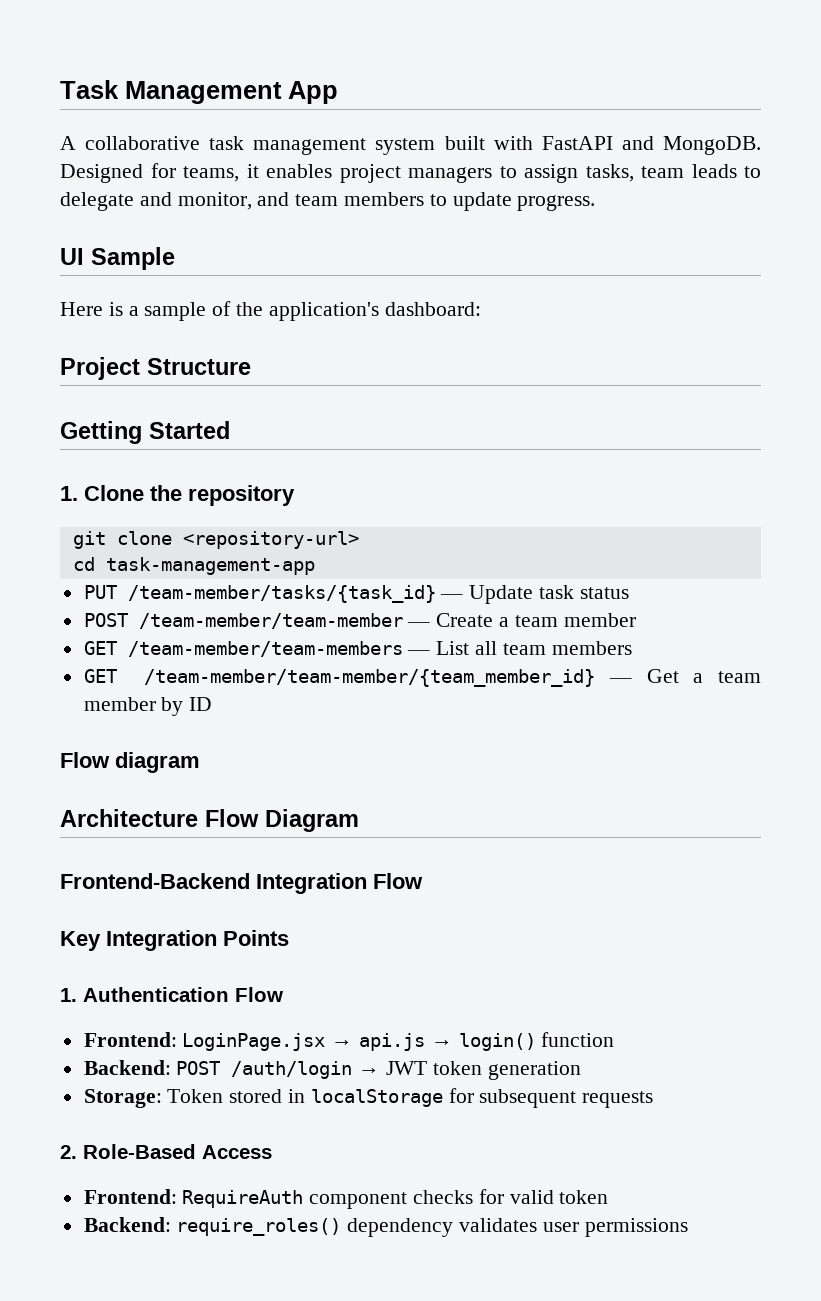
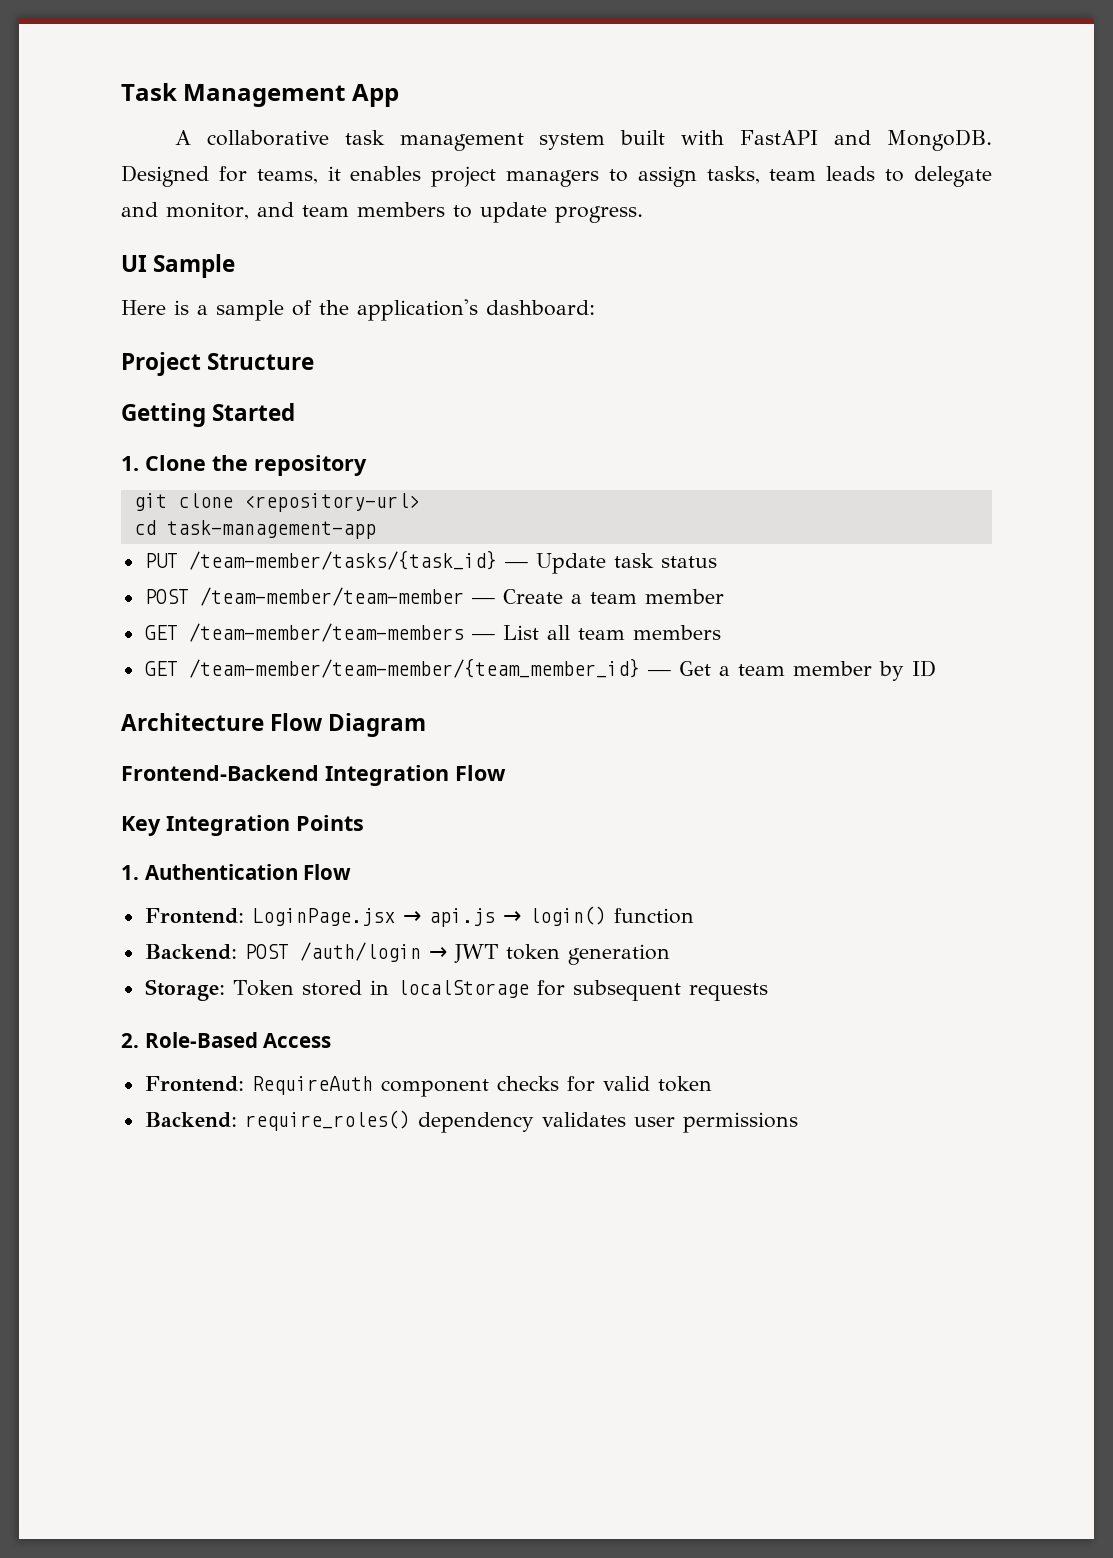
- Flow diagram

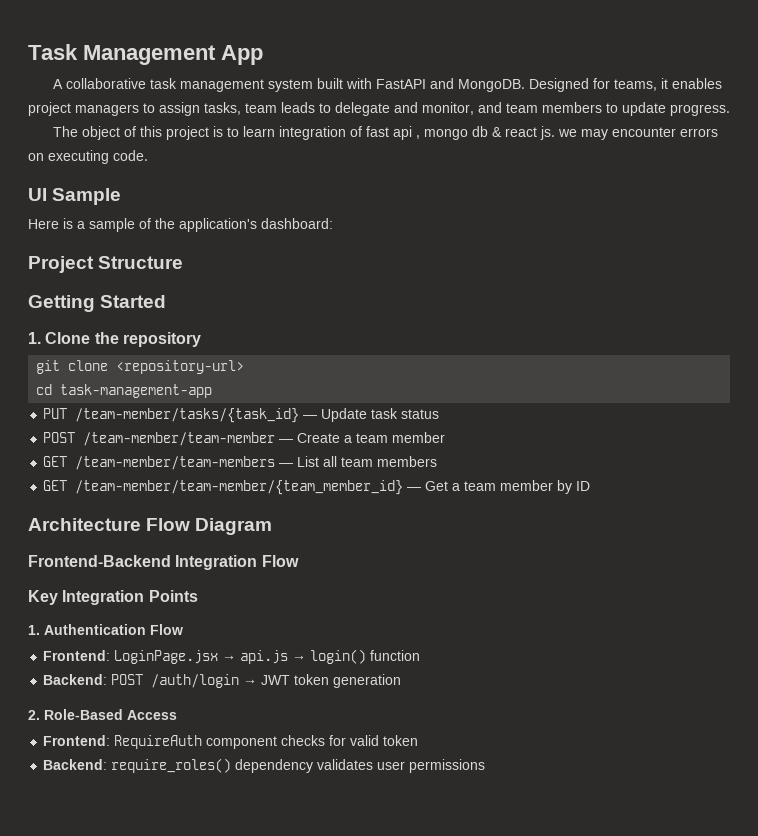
+ The object of this project is to learn integration of fast api , mongo db & react js. we may encounter errors on executing code.
- Storage: Token stored in localStorage for subsequent requests

